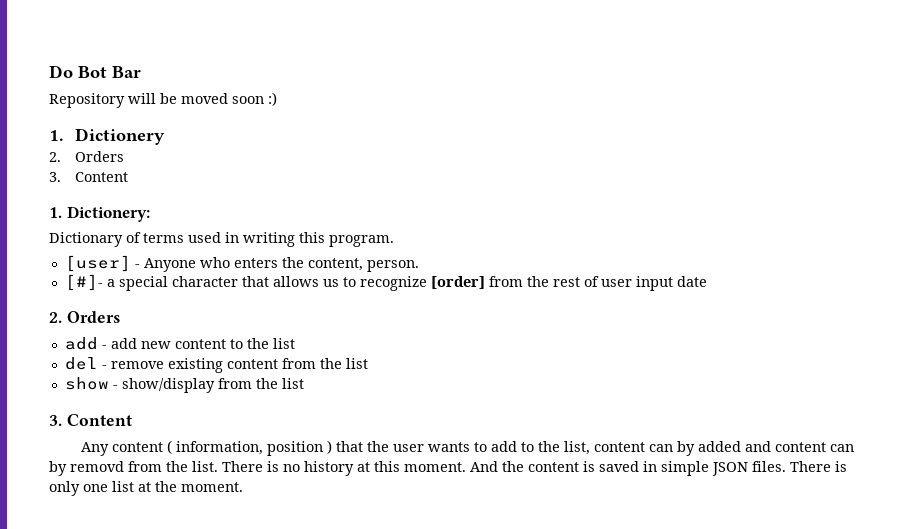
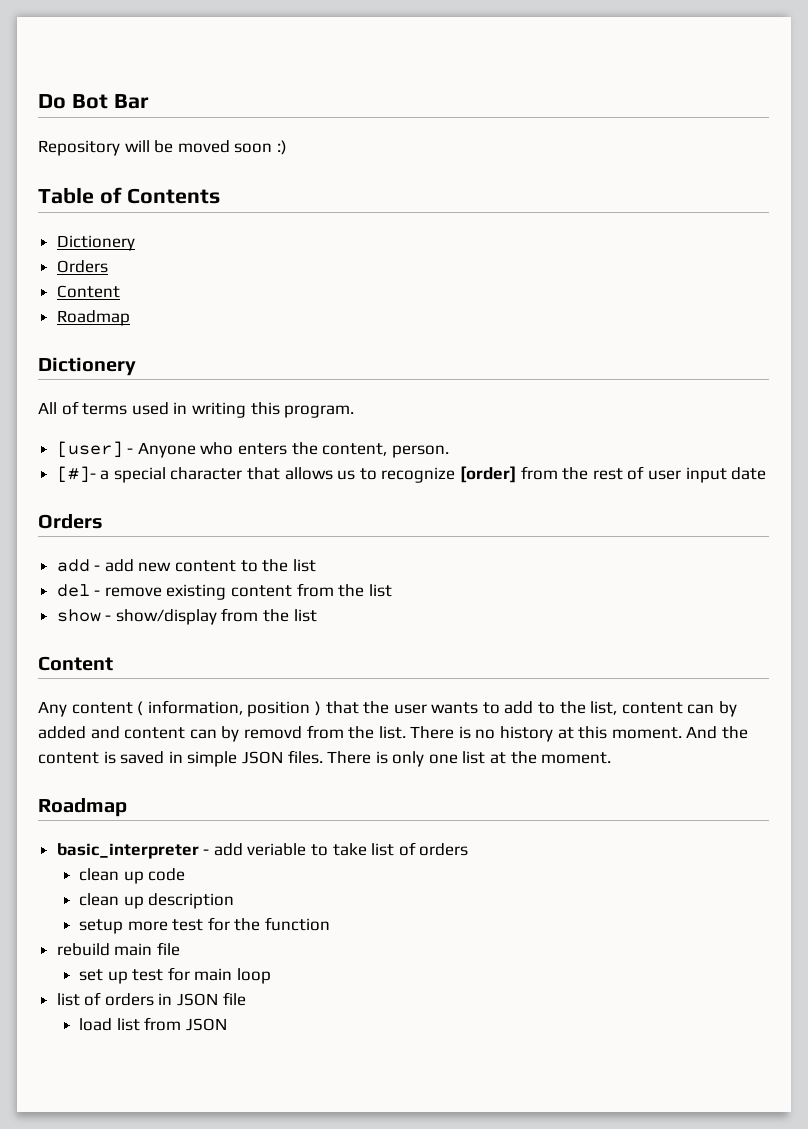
- 1. Dictionery
- 2. Orders
- 3. Content
- 1. Dictionery:
- Dictionary of terms used in writing this program.
+ Table of Contents
+ Dictionery
+ Orders
+ Content
+ Roadmap
+ Dictionery
+ All of terms used in writing this program.
  [#]- a special character that allows us to recognize [order] from the rest of user input date
- 2. Orders
+ Orders
  show - show/display from the list
- 3. Content
+ Content
  There is only one list at the moment.
+ Roadmap
+ basic_interpreter - add veriable to take list of orders
+ clean up code
+ clean up description
+ setup more test for the function
+ rebuild main file
+ set up test for main loop
+ list of orders in JSON file
+ load list from JSON

